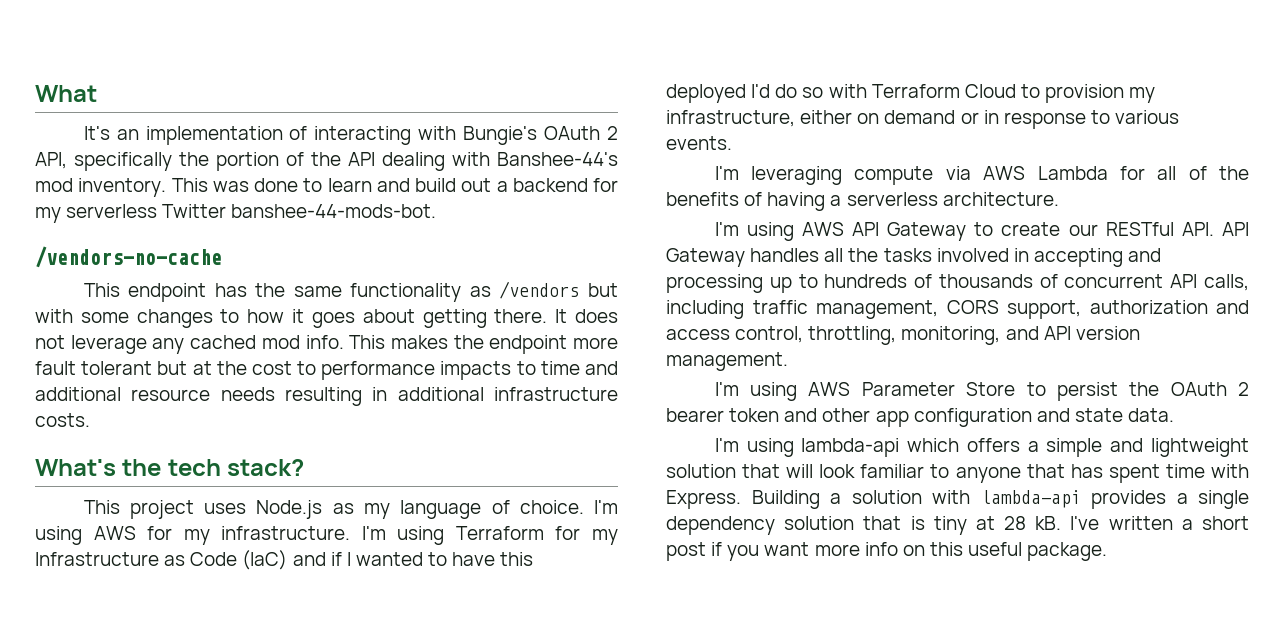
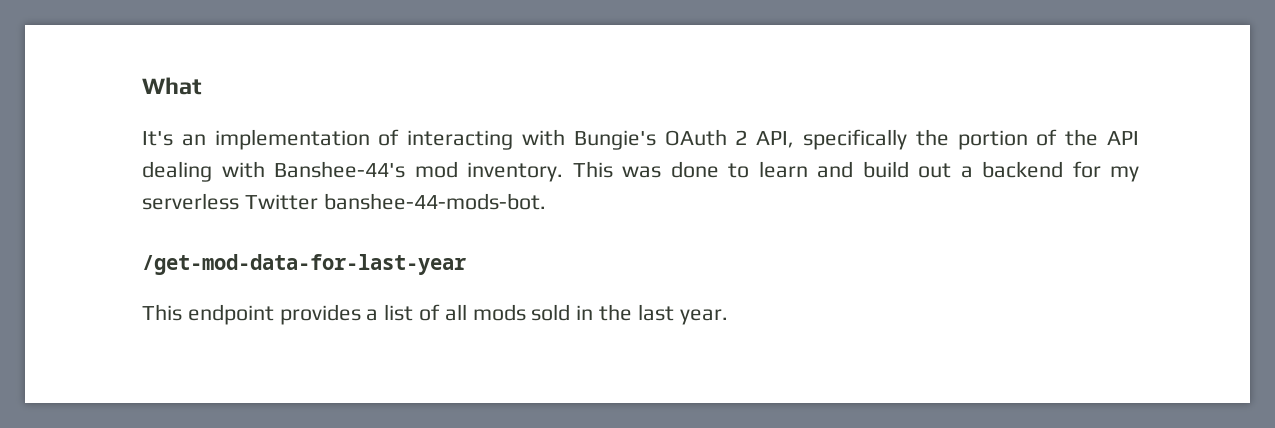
- /vendors-no-cache
+ /get-mod-data-for-last-year
- This endpoint has the same functionality as /vendors but with some changes to how it goes about getting there. It does not leverage any cached mod info. This makes the endpoint more fault tolerant but at the cost to performance impacts to time and additional resource needs resulting in additional infrastructure costs.
- What's the tech stack?
- This project uses Node.js as my language of choice. I'm using AWS for my infrastructure. I'm using Terraform for my Infrastructure as Code (IaC) and if I wanted to have this deployed I'd do so with Terraform Cloud to provision my infrastructure, either on demand or in response to various events.
- I'm leveraging compute via AWS Lambda for all of the benefits of having a serverless architecture.
- I'm using AWS API Gateway to create our RESTful API. API Gateway handles all the tasks involved in accepting and processing up to hundreds of thousands of concurrent API calls, including traffic management, CORS support, authorization and access control, throttling, monitoring, and API version management.
- I'm using AWS Parameter Store to persist the OAuth 2 bearer token and other app configuration and state data.
- I'm using lambda-api which offers a simple and lightweight solution that will look familiar to anyone that has spent time with Express. Building a solution with lambda-api provides a single dependency solution that is tiny at 28 kB. I've written a short post if you want more info on this useful package.
+ This endpoint provides a list of all mods sold in the last year.

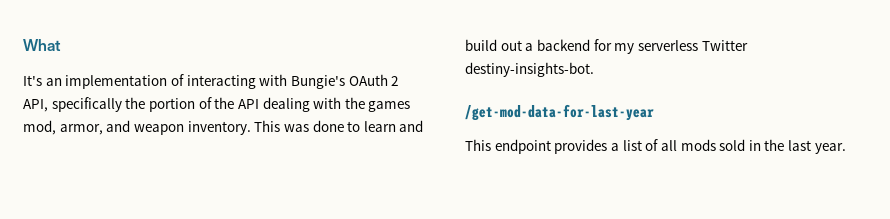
- It's an implementation of interacting with Bungie's OAuth 2 API, specifically the portion of the API dealing with Banshee-44's mod inventory.
+ It's an implementation of interacting with Bungie's OAuth 2 API, specifically the portion of the API dealing with the games mod, armor, and weapon inventory.
- This was done to learn and build out a backend for my serverless Twitter banshee-44-mods-bot.
+ This was done to learn and build out a backend for my serverless Twitter destiny-insights-bot.

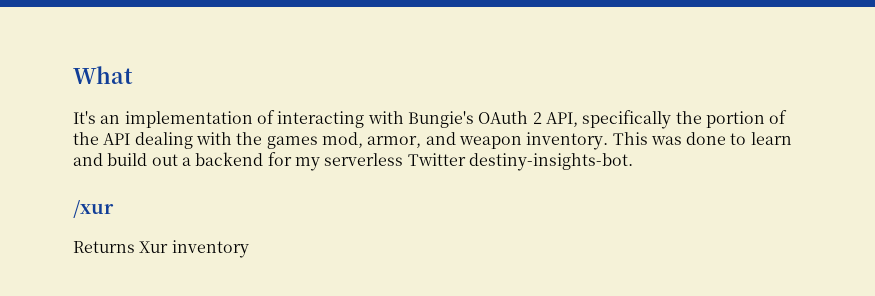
- /get-mod-data-for-last-year
- This endpoint provides a list of all mods sold in the last year.
+ /xur
+ Returns Xur inventory

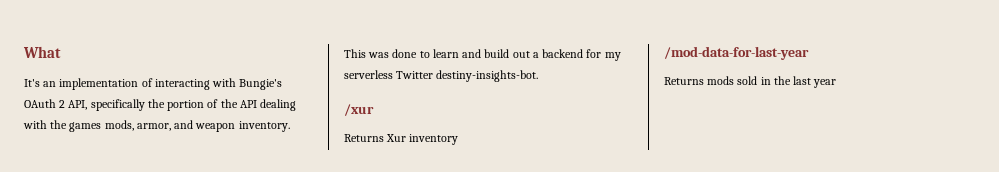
- It's an implementation of interacting with Bungie's OAuth 2 API, specifically the portion of the API dealing with the games mod, armor, and weapon inventory.
+ It's an implementation of interacting with Bungie's OAuth 2 API, specifically the portion of the API dealing with the games mods, armor, and weapon inventory.
+ /mod-data-for-last-year
+ Returns mods sold in the last year

